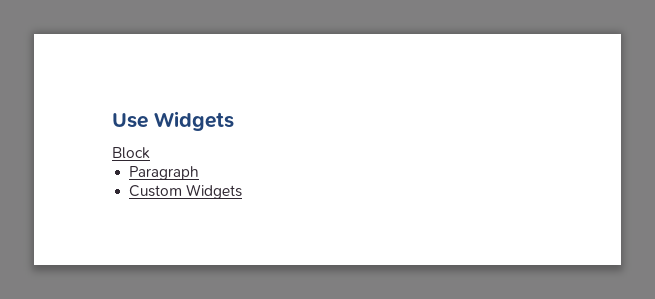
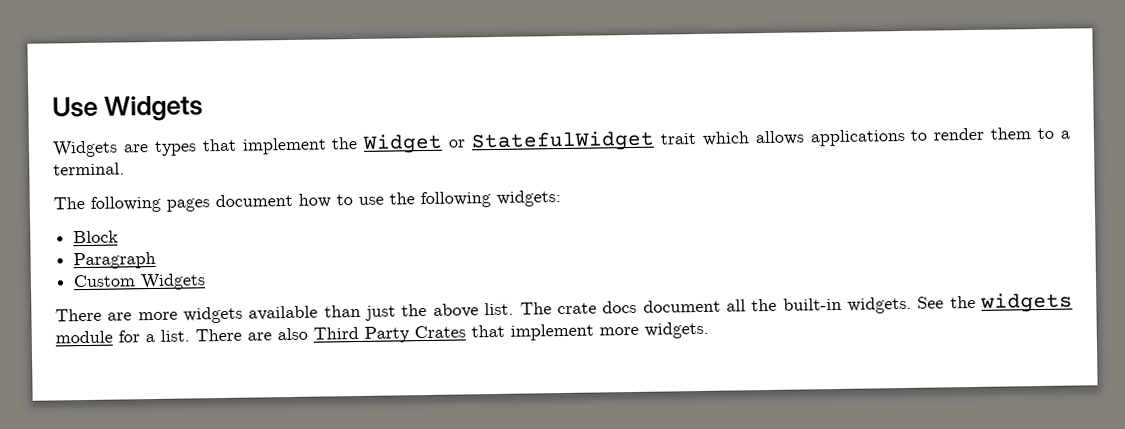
+ Widgets are types that implement the Widget or StatefulWidget trait which allows applications to render them to a terminal.
+ The following pages document how to use the following widgets:
  Block
  Paragraph
  Custom Widgets
+ There are more widgets available than just the above list. The crate docs document all the built-in widgets. See the widgets module for a list. There are also Third Party Crates that implement more widgets.

